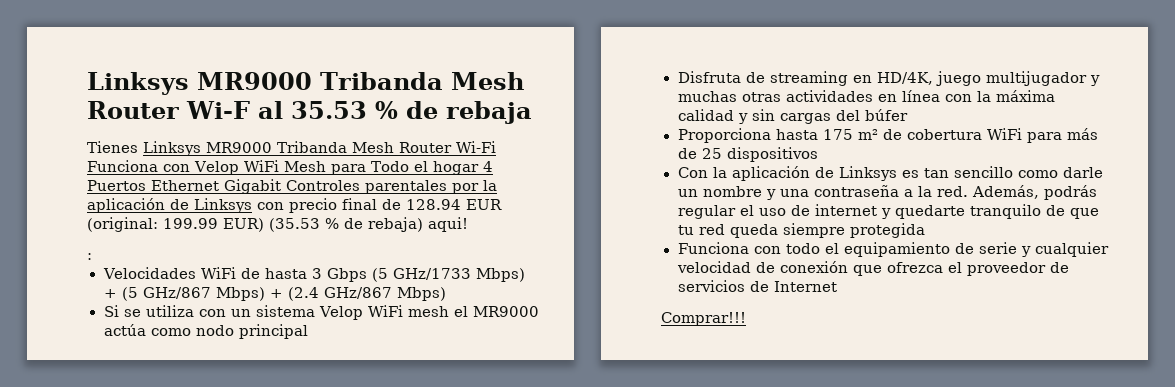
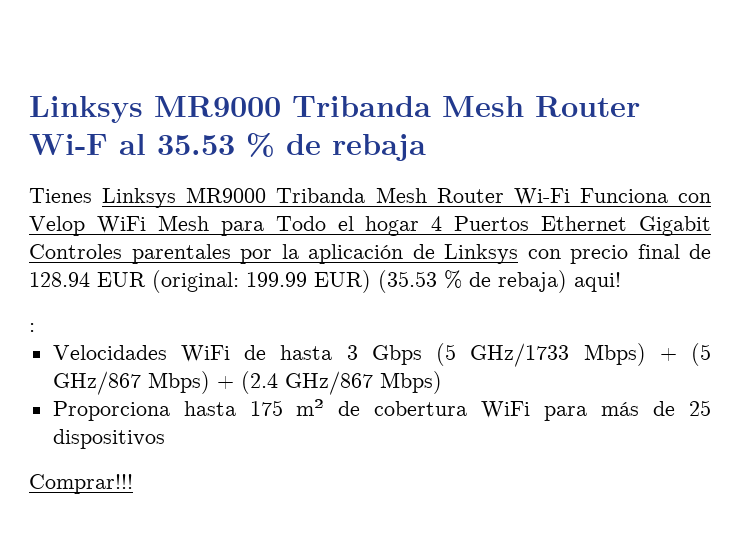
- Si se utiliza con un sistema Velop WiFi mesh el MR9000 actúa como nodo principal
- Disfruta de streaming en HD/4K, juego multijugador y muchas otras actividades en línea con la máxima calidad y sin cargas del búfer
- Con la aplicación de Linksys es tan sencillo como darle un nombre y una contraseña a la red. Además, podrás regular el uso de internet y quedarte tranquilo de que tu red queda siempre protegida
- Funciona con todo el equipamiento de serie y cualquier velocidad de conexión que ofrezca el proveedor de servicios de Internet

